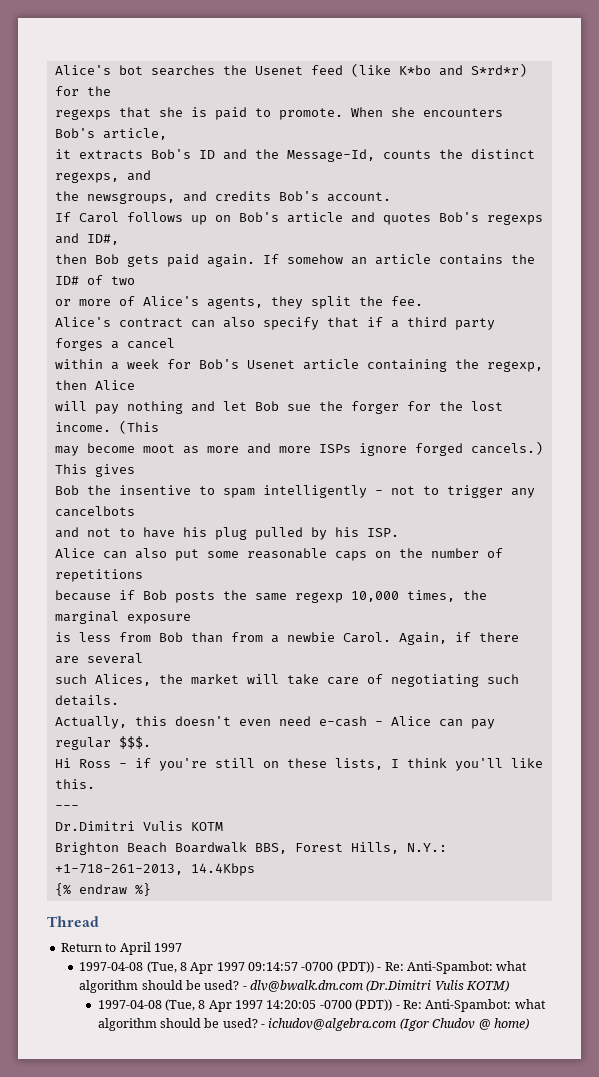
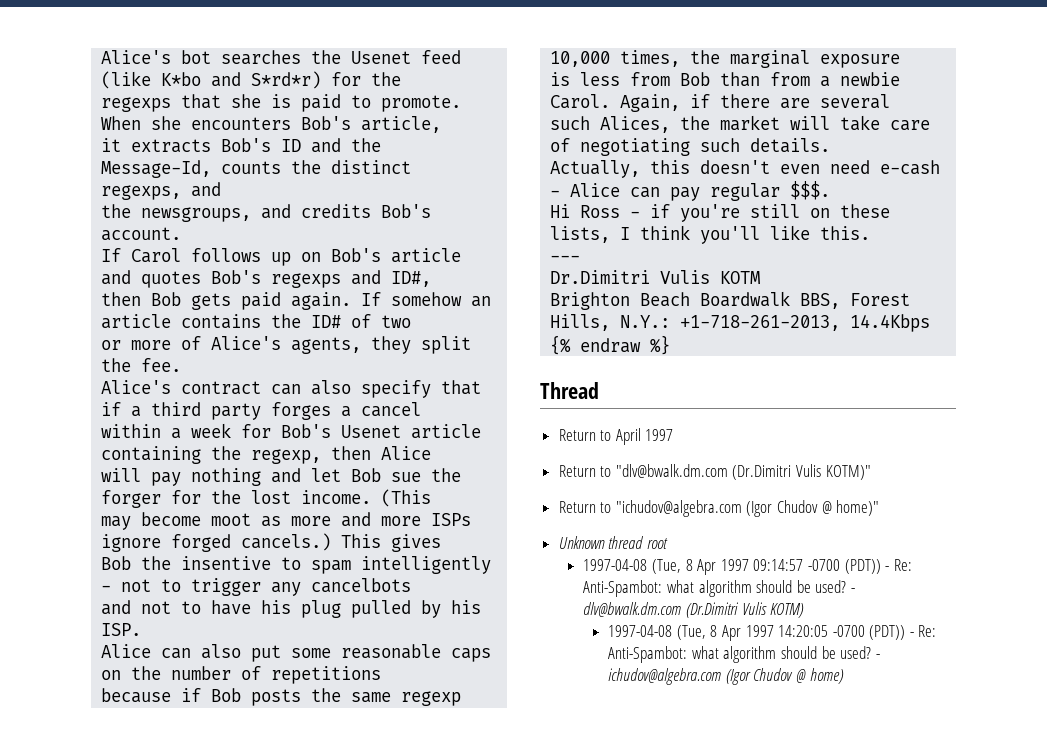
+ Return to "dlv@bwalk.dm.com (Dr.Dimitri Vulis KOTM)"
+ Return to "ichudov@algebra.com (Igor Chudov @ home)"
+ Unknown thread root

